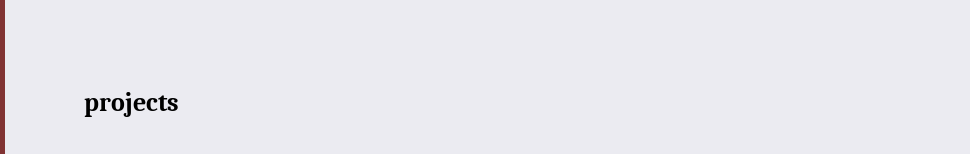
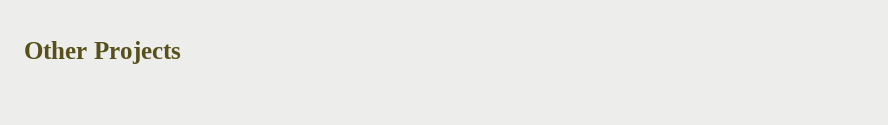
- projects
+ Other Projects

